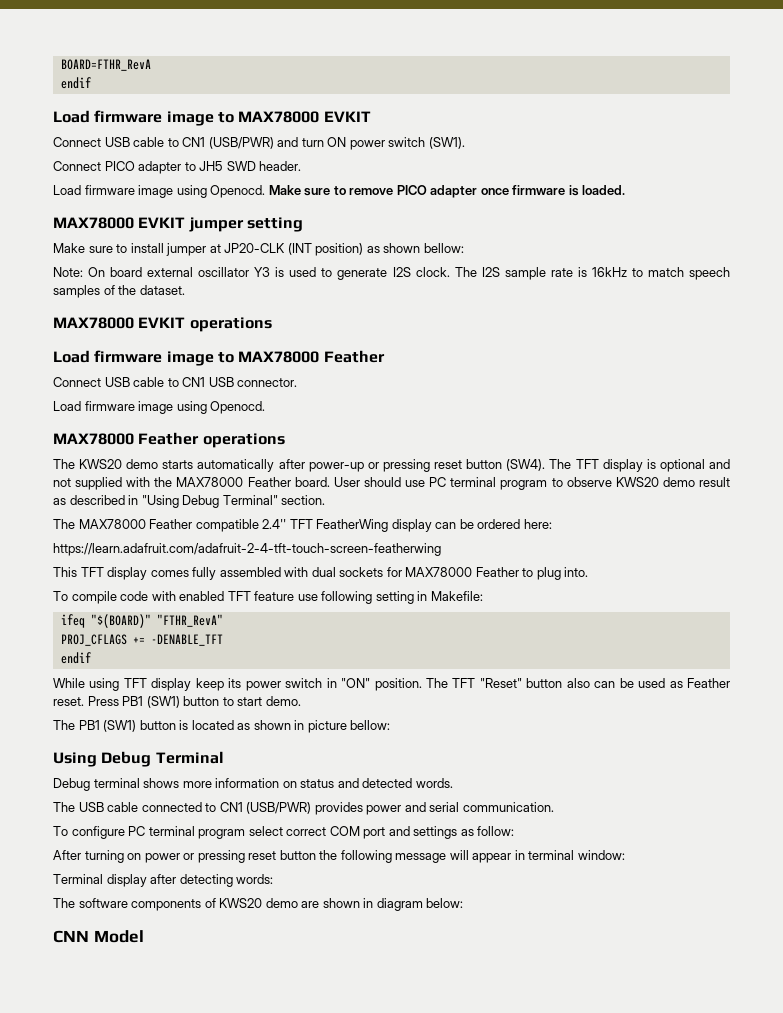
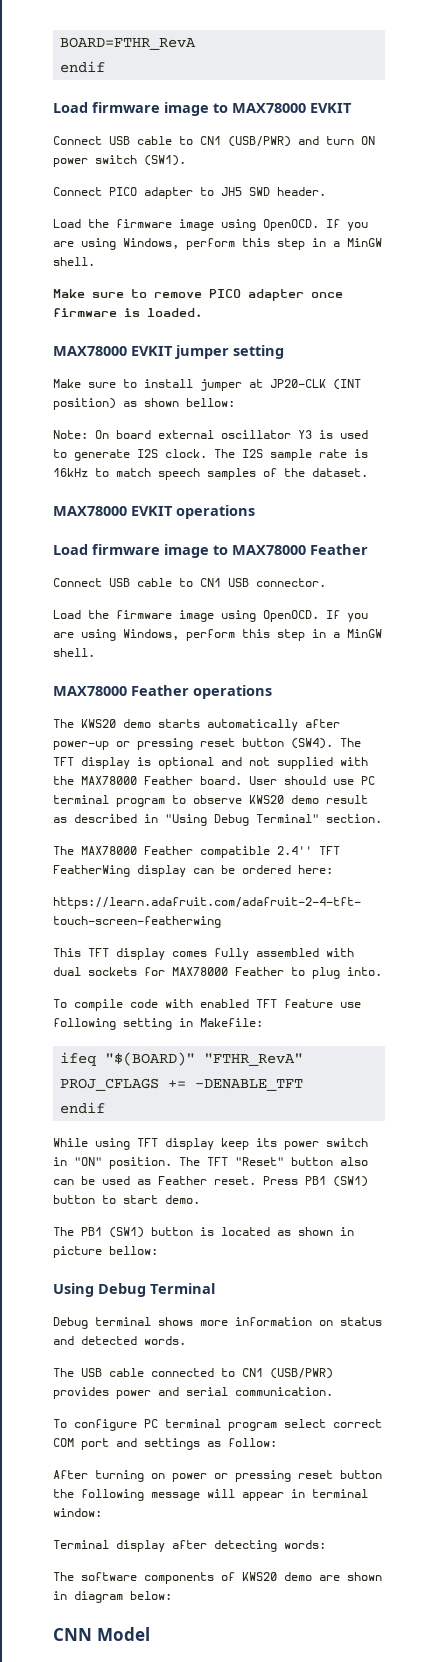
  Connect PICO adapter to JH5 SWD header.
- Load firmware image using Openocd. Make sure to remove PICO adapter once firmware is loaded.
+ Load the firmware image using OpenOCD. If you are using Windows, perform this step in a MinGW shell.
+ Make sure to remove PICO adapter once firmware is loaded.
  Connect USB cable to CN1 USB connector.
- Load firmware image using Openocd.
+ Load the firmware image using OpenOCD. If you are using Windows, perform this step in a MinGW shell.

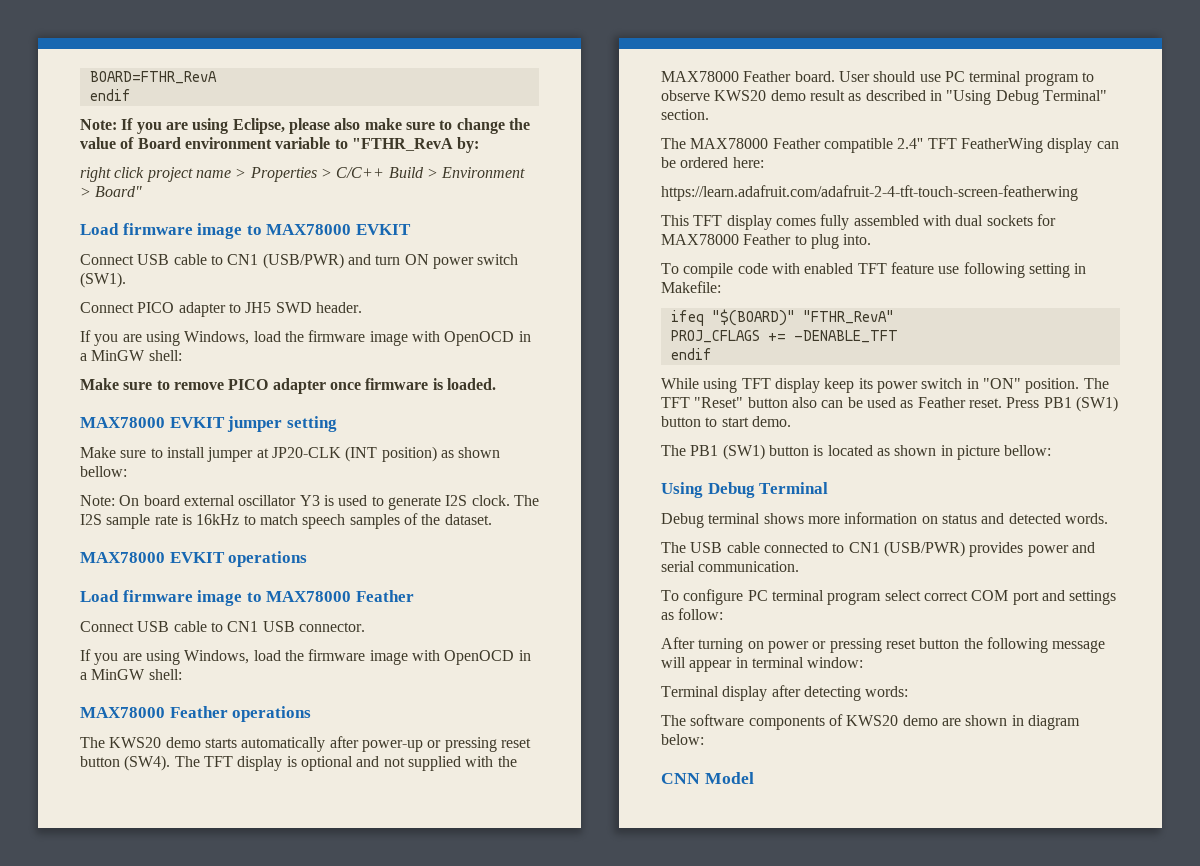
+ Note: If you are using Eclipse, please also make sure to change the value of Board environment variable to "FTHR_RevA by:
+ right click project name > Properties > C/C++ Build > Environment > Board"
  Connect PICO adapter to JH5 SWD header.
- Load the firmware image using OpenOCD. If you are using Windows, perform this step in a MinGW shell.
+ If you are using Windows, load the firmware image with OpenOCD in a MinGW shell:
  Connect USB cable to CN1 USB connector.
- Load the firmware image using OpenOCD. If you are using Windows, perform this step in a MinGW shell.
+ If you are using Windows, load the firmware image with OpenOCD in a MinGW shell:

